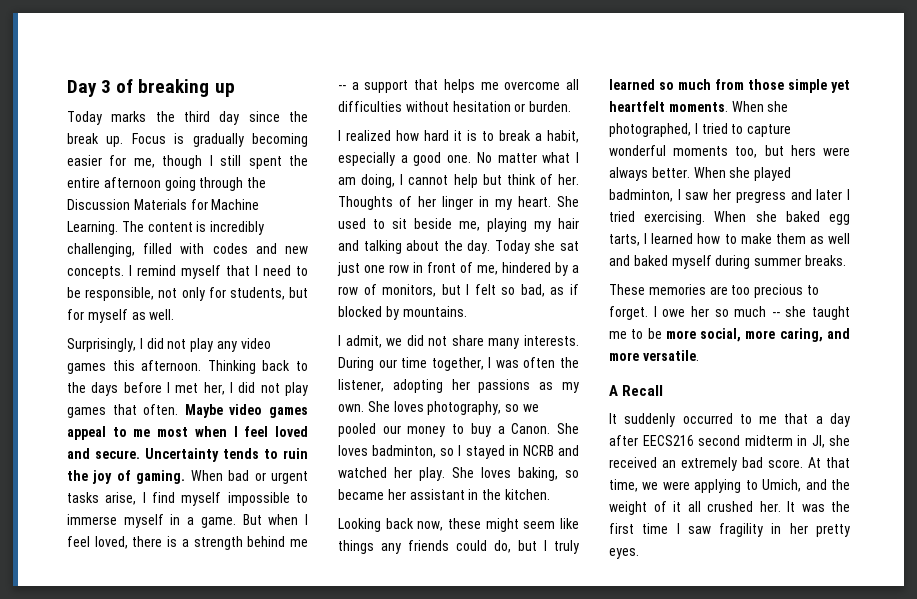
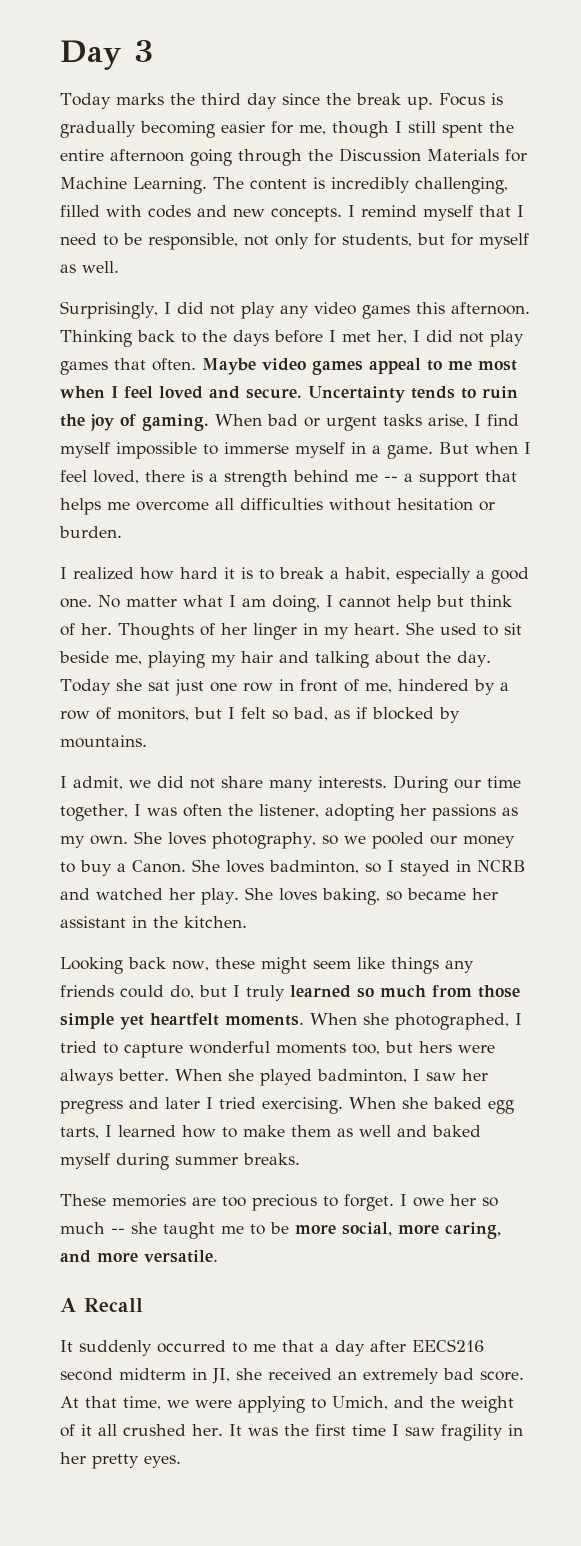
- Day 3 of breaking up
+ Day 3

